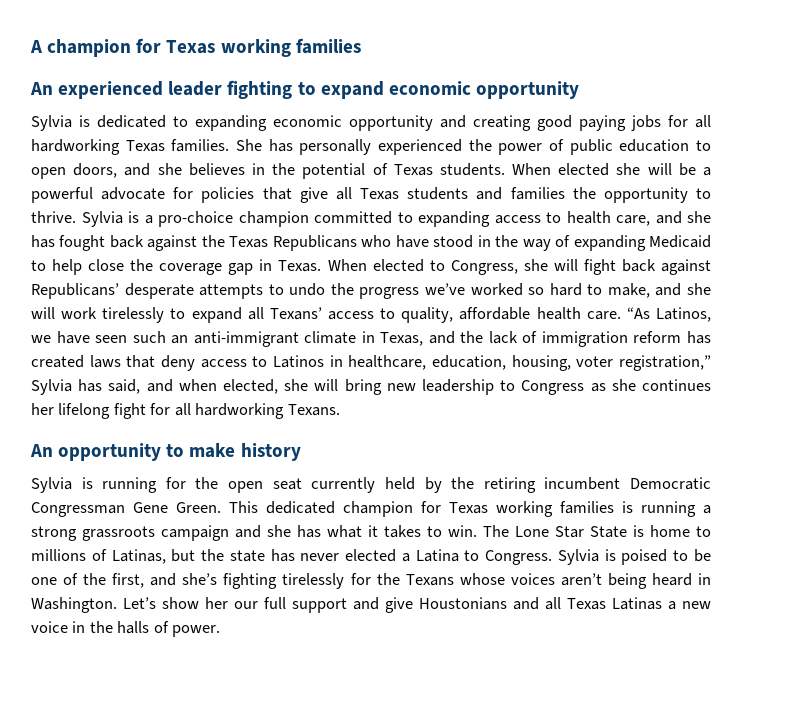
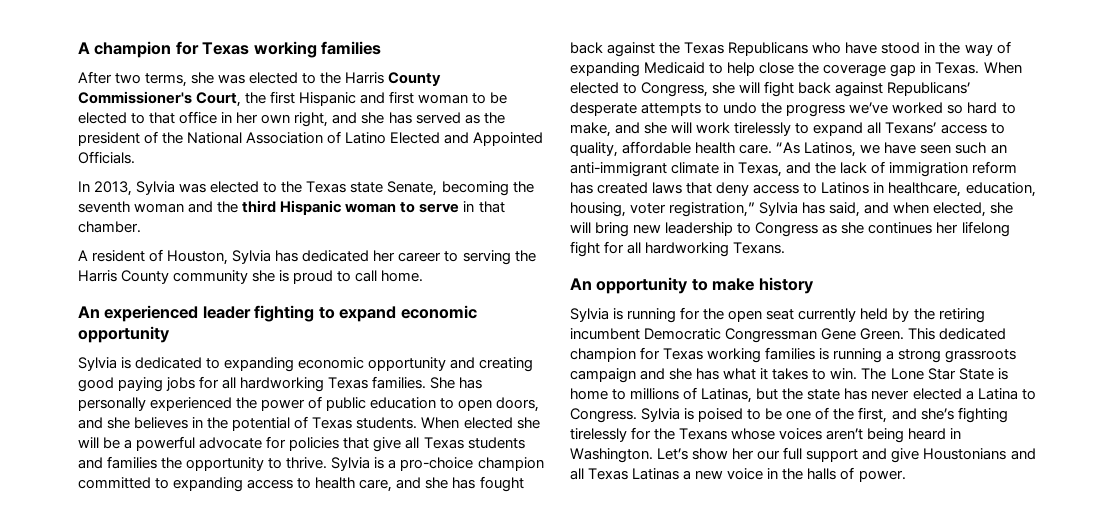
+ After two terms, she was elected to the Harris County Commissioner's Court, the first Hispanic and first woman to be elected to that office in her own right, and she has served as the president of the National Association of Latino Elected and Appointed Officials.
+ In 2013, Sylvia was elected to the Texas state Senate, becoming the seventh woman and the third Hispanic woman to serve in that chamber.
+ A resident of Houston, Sylvia has dedicated her career to serving the Harris County community she is proud to call home.

